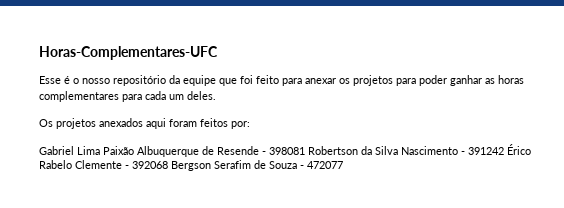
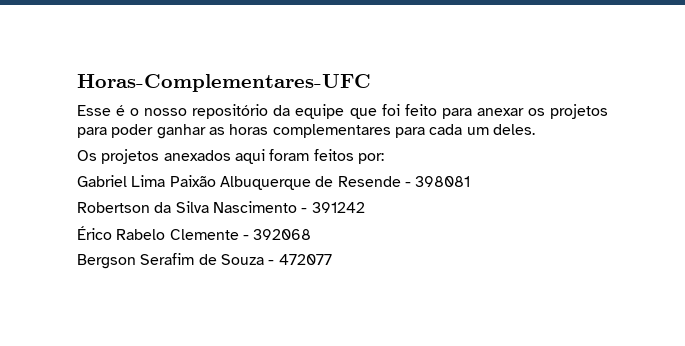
- Gabriel Lima Paixão Albuquerque de Resende - 398081 Robertson da Silva Nascimento - 391242 Érico Rabelo Clemente - 392068 Bergson Serafim de Souza - 472077
+ Gabriel Lima Paixão Albuquerque de Resende - 398081
+ Robertson da Silva Nascimento - 391242
+ Érico Rabelo Clemente - 392068
+ Bergson Serafim de Souza - 472077

